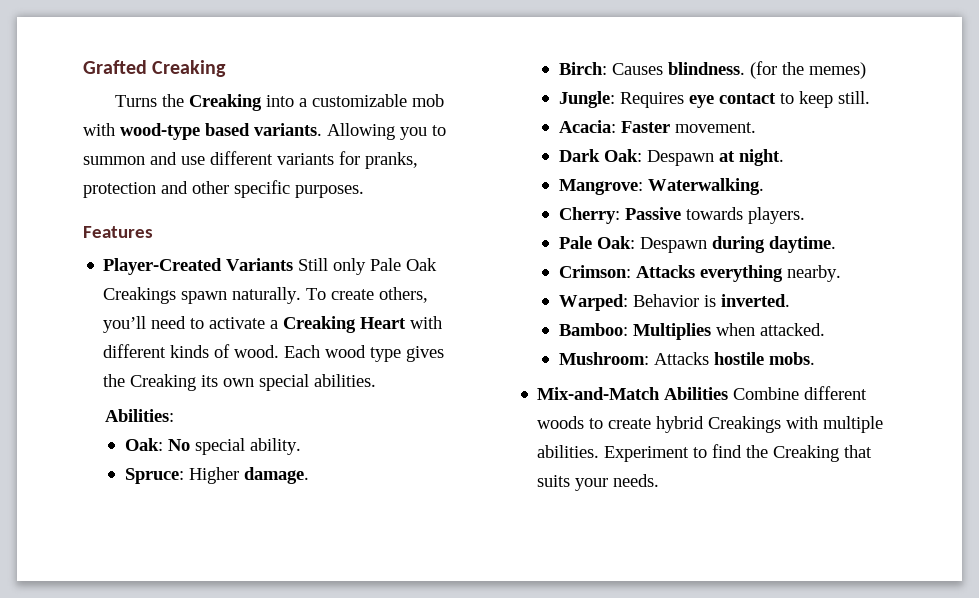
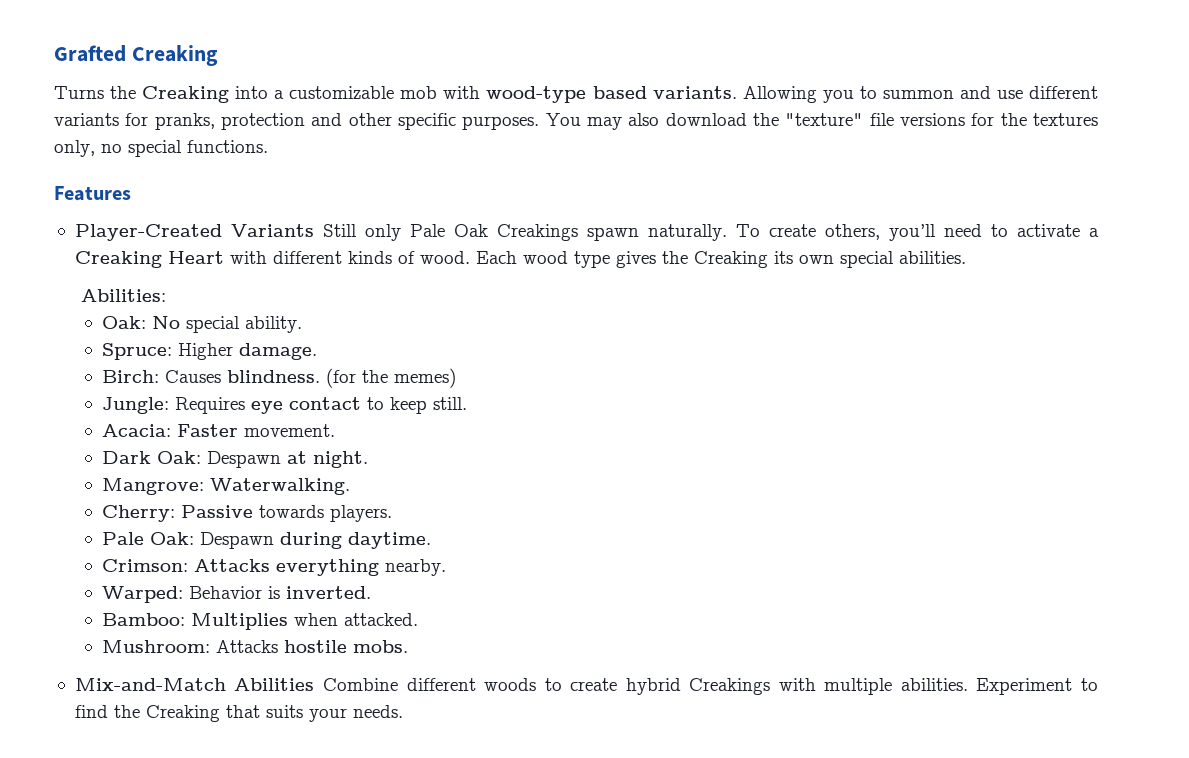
+ You may also download the "texture" file versions for the textures only, no special functions.

